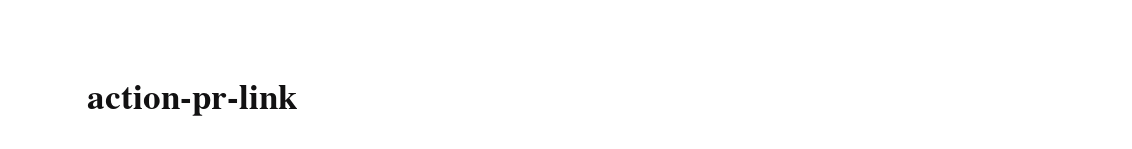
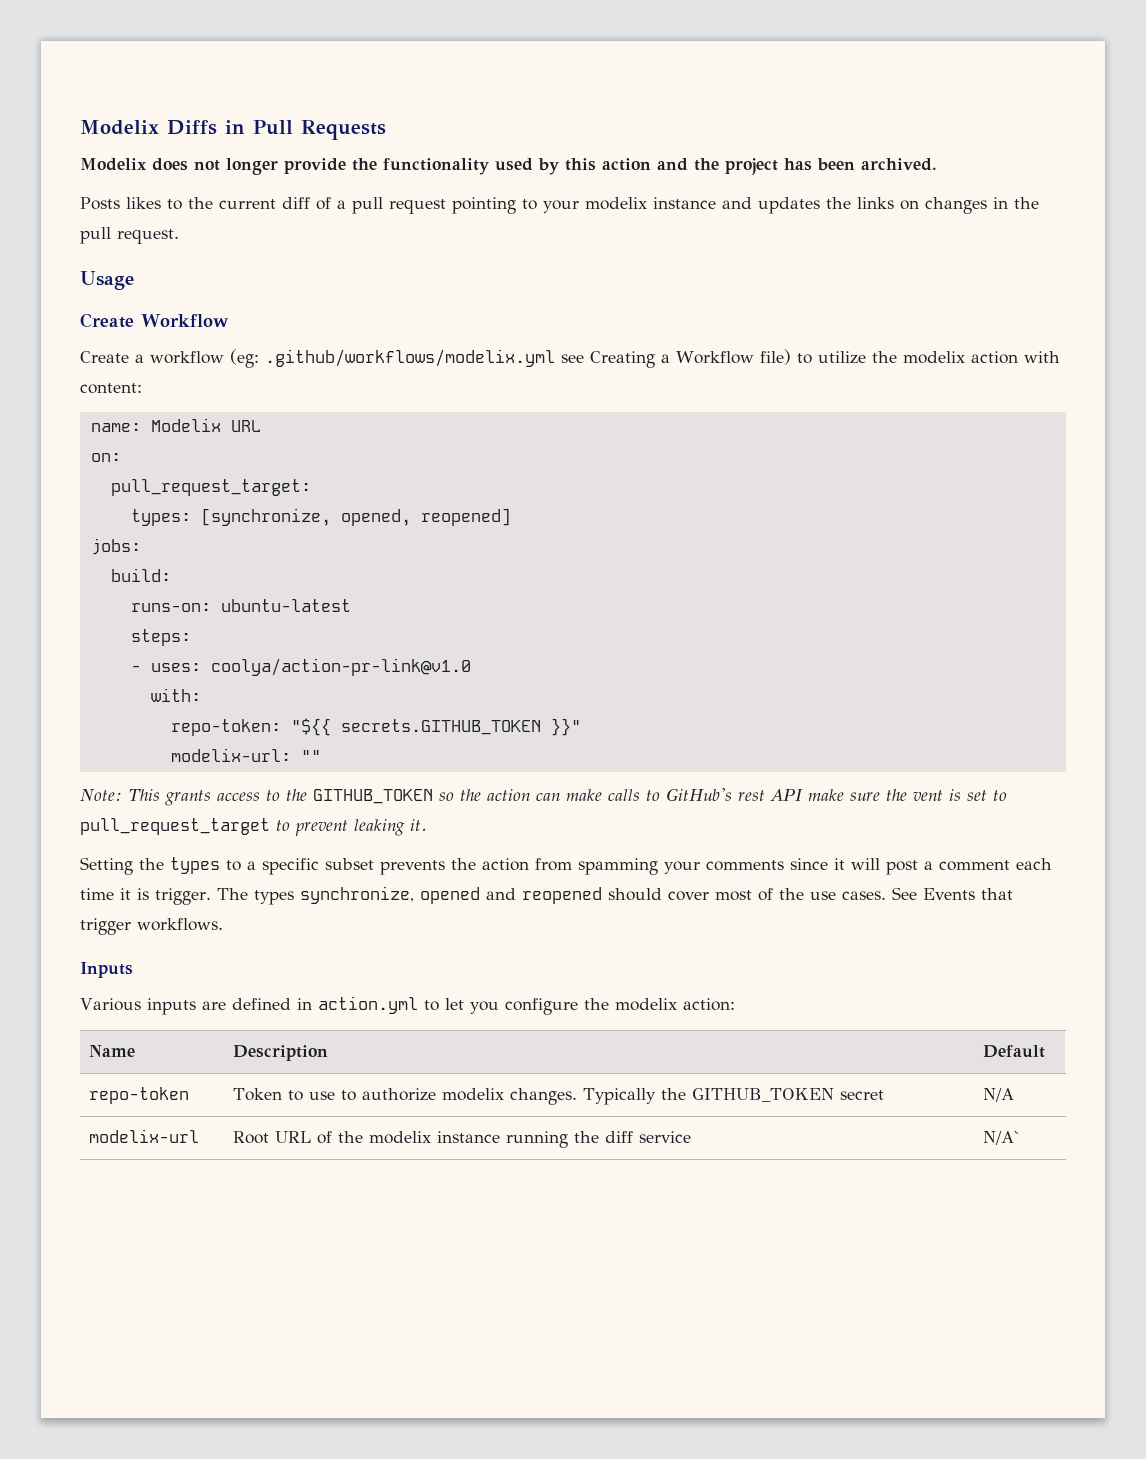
- action-pr-link
+ Modelix Diffs in Pull Requests
+ Modelix does not longer provide the functionality used by this action and the project has been archived.
+ Posts likes to the current diff of a pull request pointing to your modelix instance and updates the links on changes in the pull request.
+ Usage
+ Create Workflow
+ Create a workflow (eg: .github/workflows/modelix.yml see Creating a Workflow file) to utilize the modelix action with content:
+ name: Modelix URL
+ on:
+ pull_request_target:
+ types: [synchronize, opened, reopened]
+ jobs:
+ build:
+ runs-on: ubuntu-latest
+ steps:
+ - uses: coolya/action-pr-link@v1.0
+ with:
+ repo-token: "${{ secrets.GITHUB_TOKEN }}"
+ modelix-url: ""
+ Note: This grants access to the GITHUB_TOKEN so the action can make calls to GitHub's rest API make sure the vent is set to pull_request_target to prevent leaking it.
+ Setting the types to a specific subset prevents the action from spamming your comments since it will post a comment each time it is trigger. The types synchronize, opened and reopened should cover most of the use cases. See Events that trigger workflows.
+ Inputs
+ Various inputs are defined in action.yml to let you configure the modelix action:
+ Name | Description | Default
+ repo-token | Token to use to authorize modelix changes. Typically the GITHUB_TOKEN secret | N/A
+ modelix-url | Root URL of the modelix instance running the diff service | N/A`

